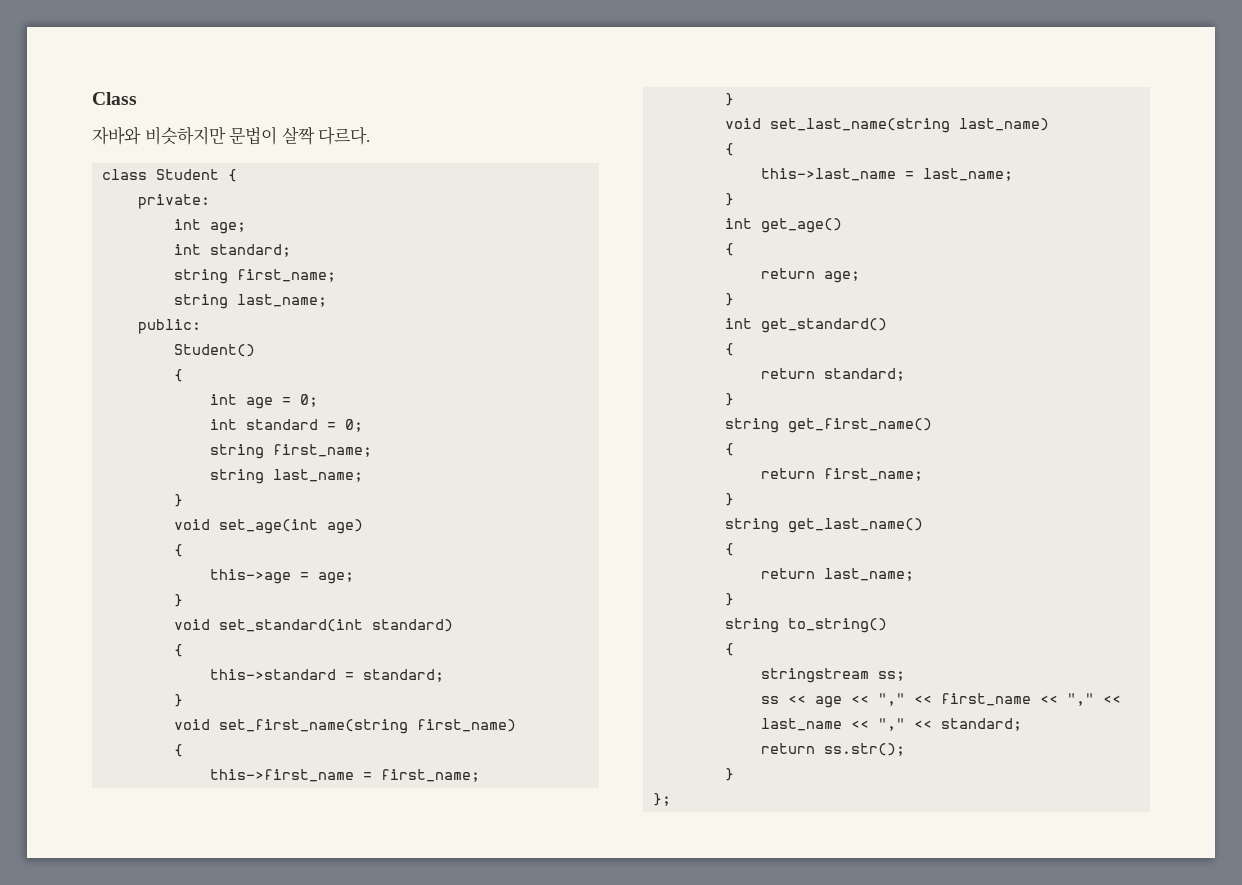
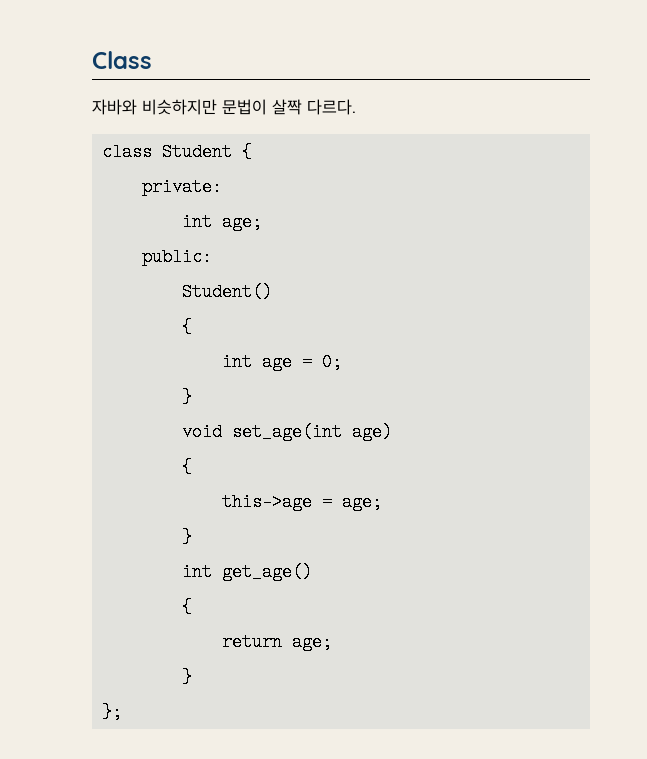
- int standard;
- string first_name;
- string last_name;
- int standard = 0;
- string first_name;
- string last_name;
- void set_standard(int standard)
- {
- this->standard = standard;
- }
- void set_first_name(string first_name)
- {
- this->first_name = first_name;
- }
- void set_last_name(string last_name)
- {
- this->last_name = last_name;
- }
- int get_standard()
- {
- return standard;
- }
- string get_first_name()
- {
- return first_name;
- }
- string get_last_name()
- {
- return last_name;
- }
- string to_string()
- {
- stringstream ss;
- ss << age << "," << first_name << "," << last_name << "," << standard;
- return ss.str();
- }

